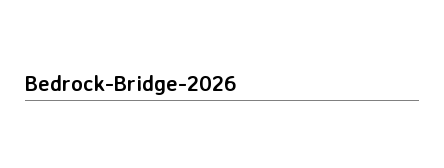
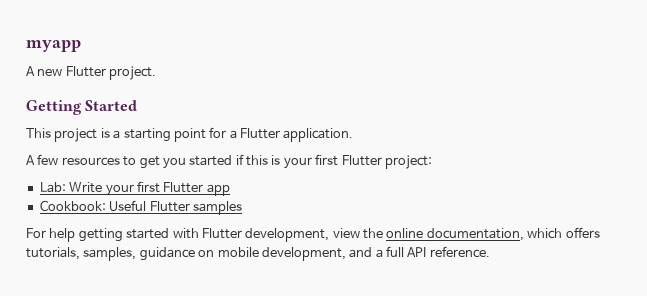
- Bedrock-Bridge-2026
+ myapp
+ A new Flutter project.
+ Getting Started
+ This project is a starting point for a Flutter application.
+ A few resources to get you started if this is your first Flutter project:
+ Lab: Write your first Flutter app
+ Cookbook: Useful Flutter samples
+ For help getting started with Flutter development, view the online documentation, which offers tutorials, samples, guidance on mobile development, and a full API reference.

